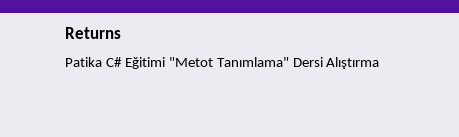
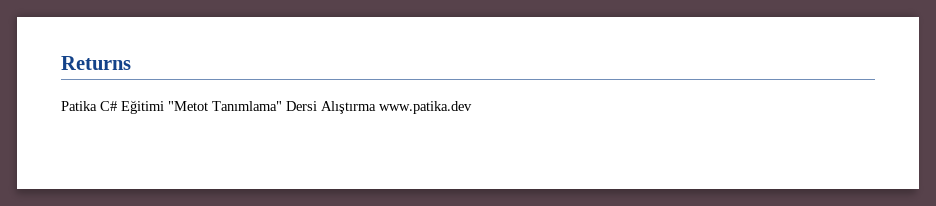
- Patika C# Eğitimi "Metot Tanımlama" Dersi Alıştırma
+ Patika C# Eğitimi "Metot Tanımlama" Dersi Alıştırma www.patika.dev

